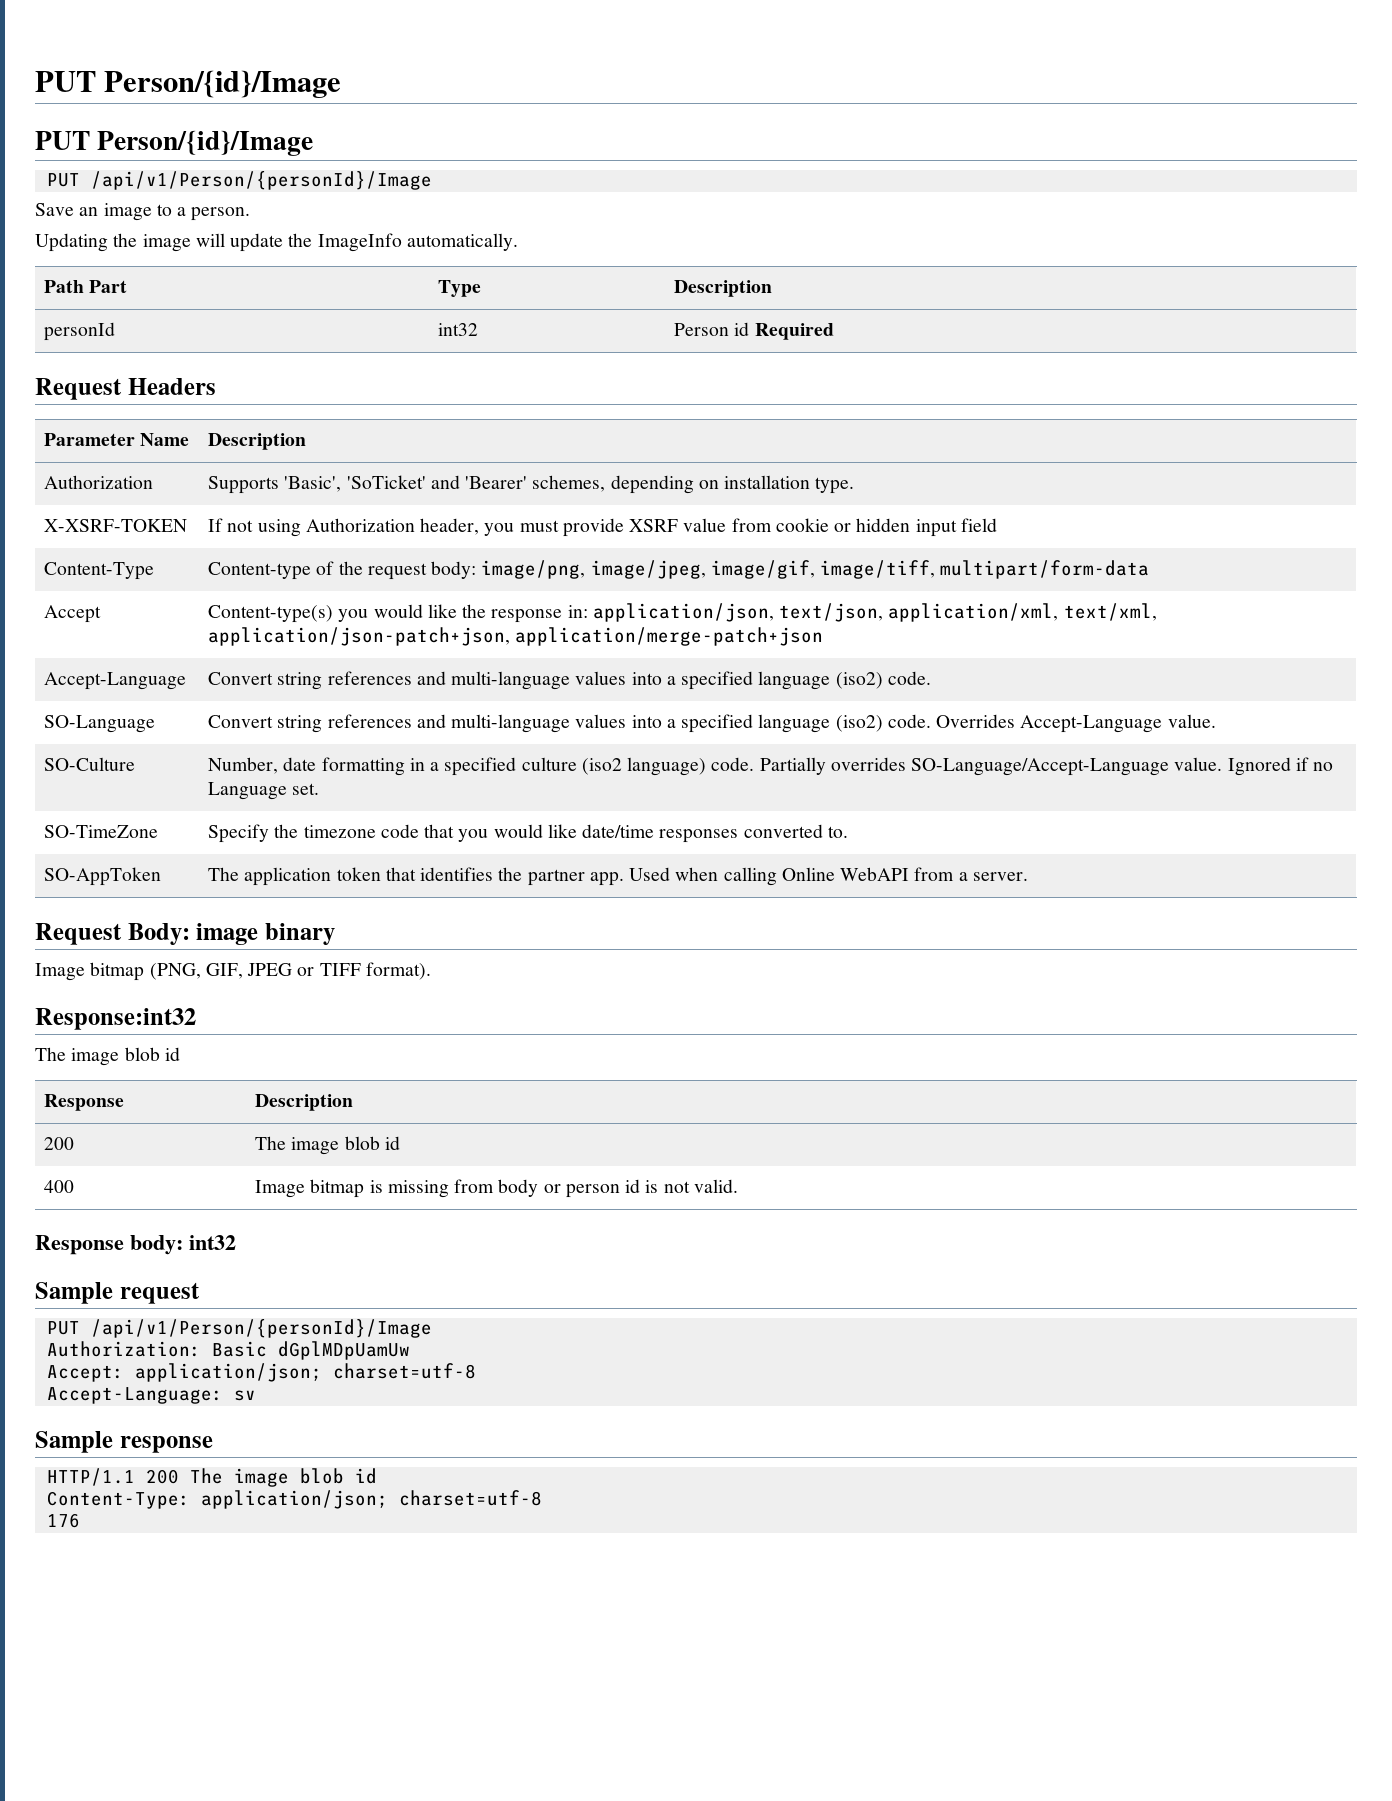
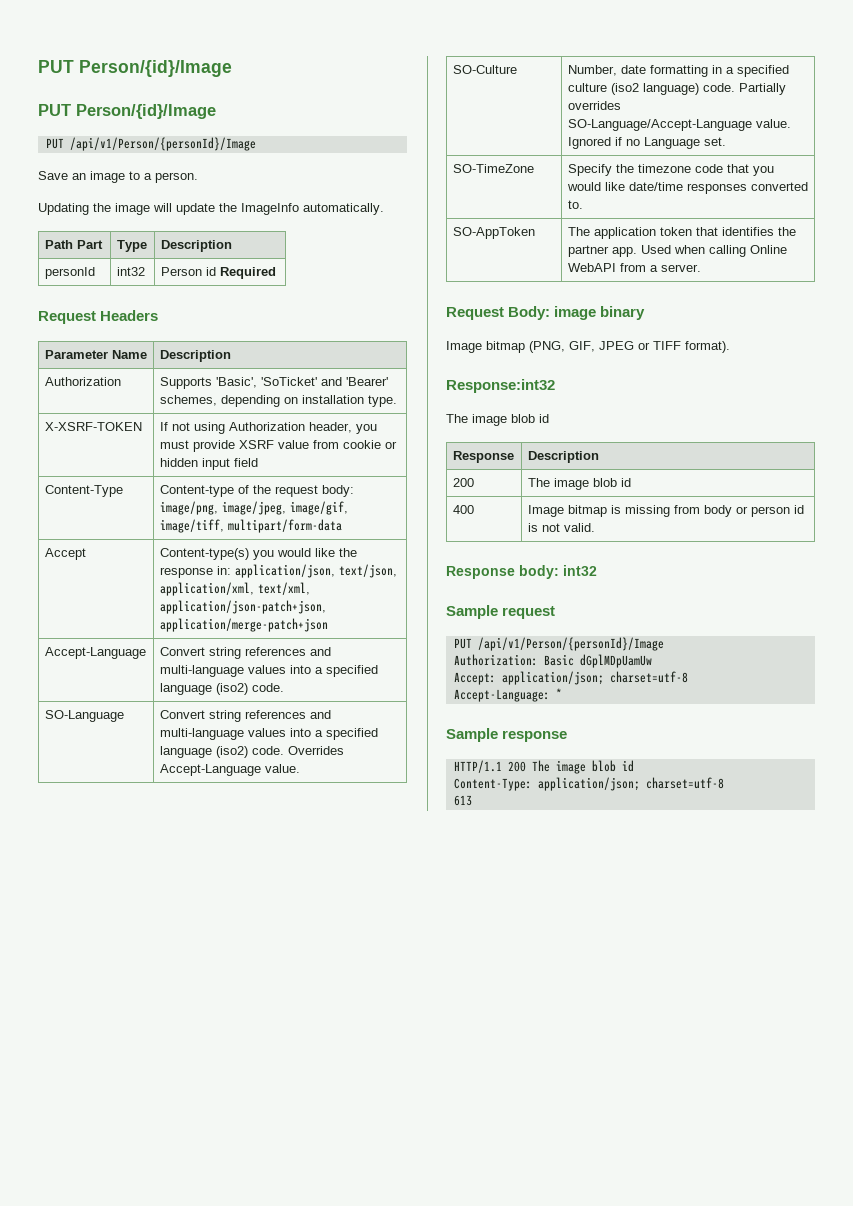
- Accept-Language: sv
+ Accept-Language: *
- 176
+ 613

